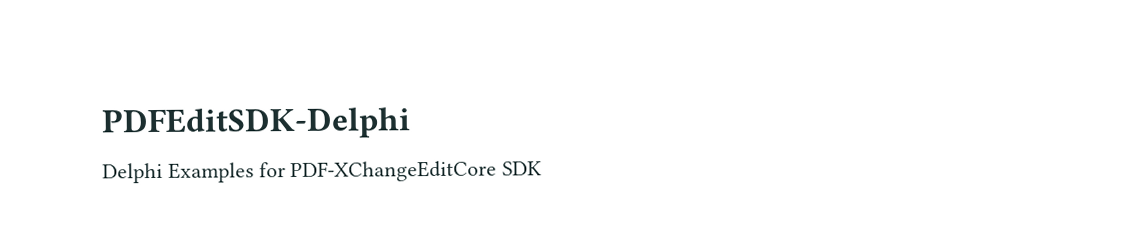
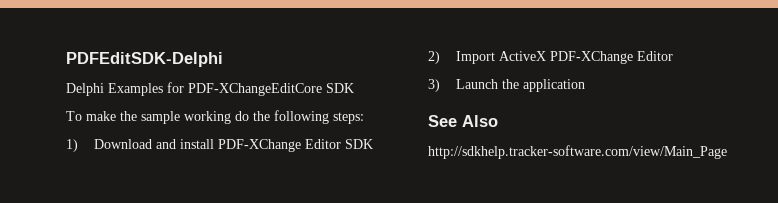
+ To make the sample working do the following steps:
+ 1) Download and install PDF-XChange Editor SDK
+ 2) Import ActiveX PDF-XChange Editor
+ 3) Launch the application
+ See Also
+ http://sdkhelp.tracker-software.com/view/Main_Page

